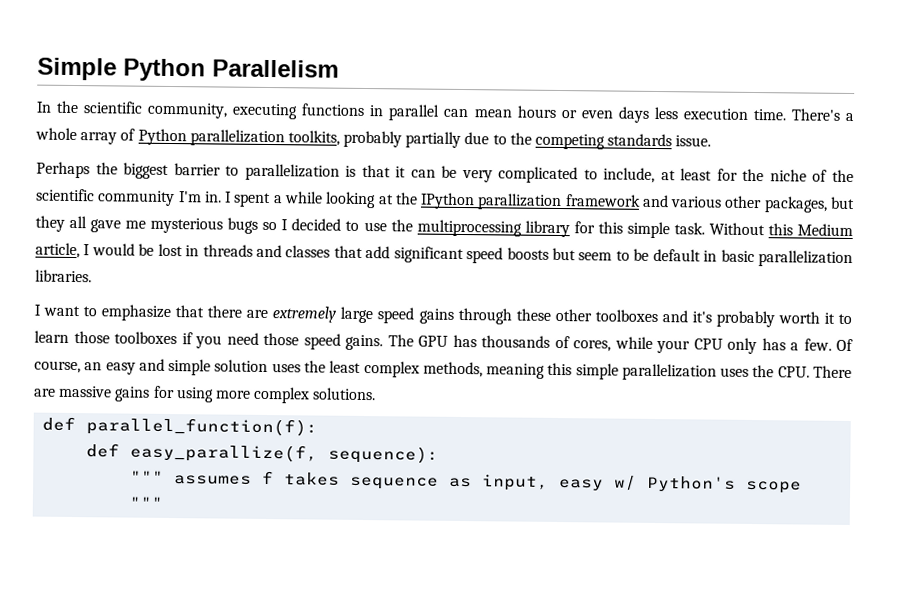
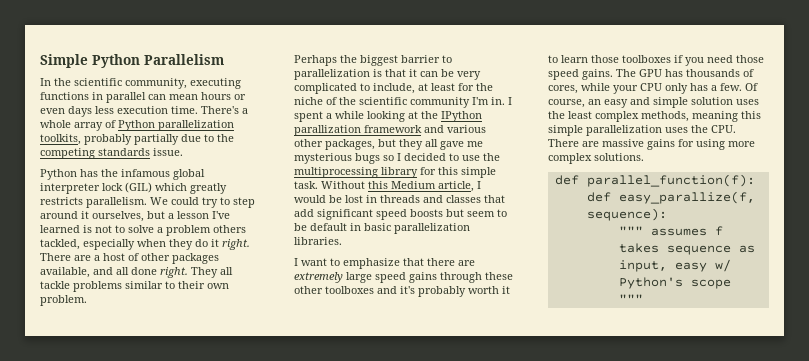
+ Python has the infamous global interpreter lock (GIL) which greatly restricts parallelism. We could try to step around it ourselves, but a lesson I've learned is not to solve a problem others tackled, especially when they do it right. There are a host of other packages available, and all done right. They all tackle problems similar to their own problem.

